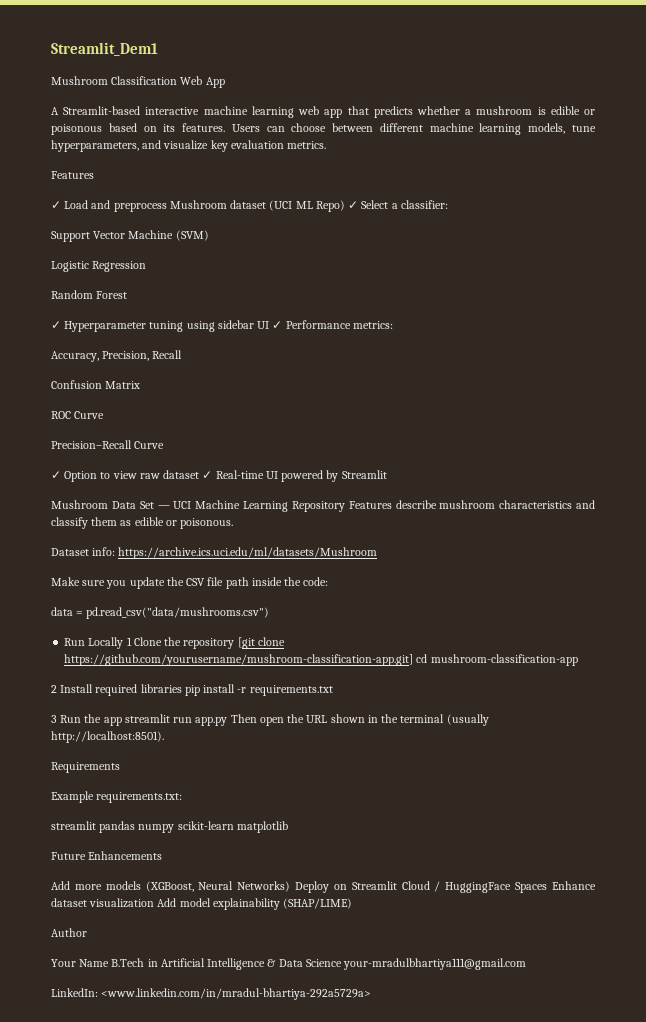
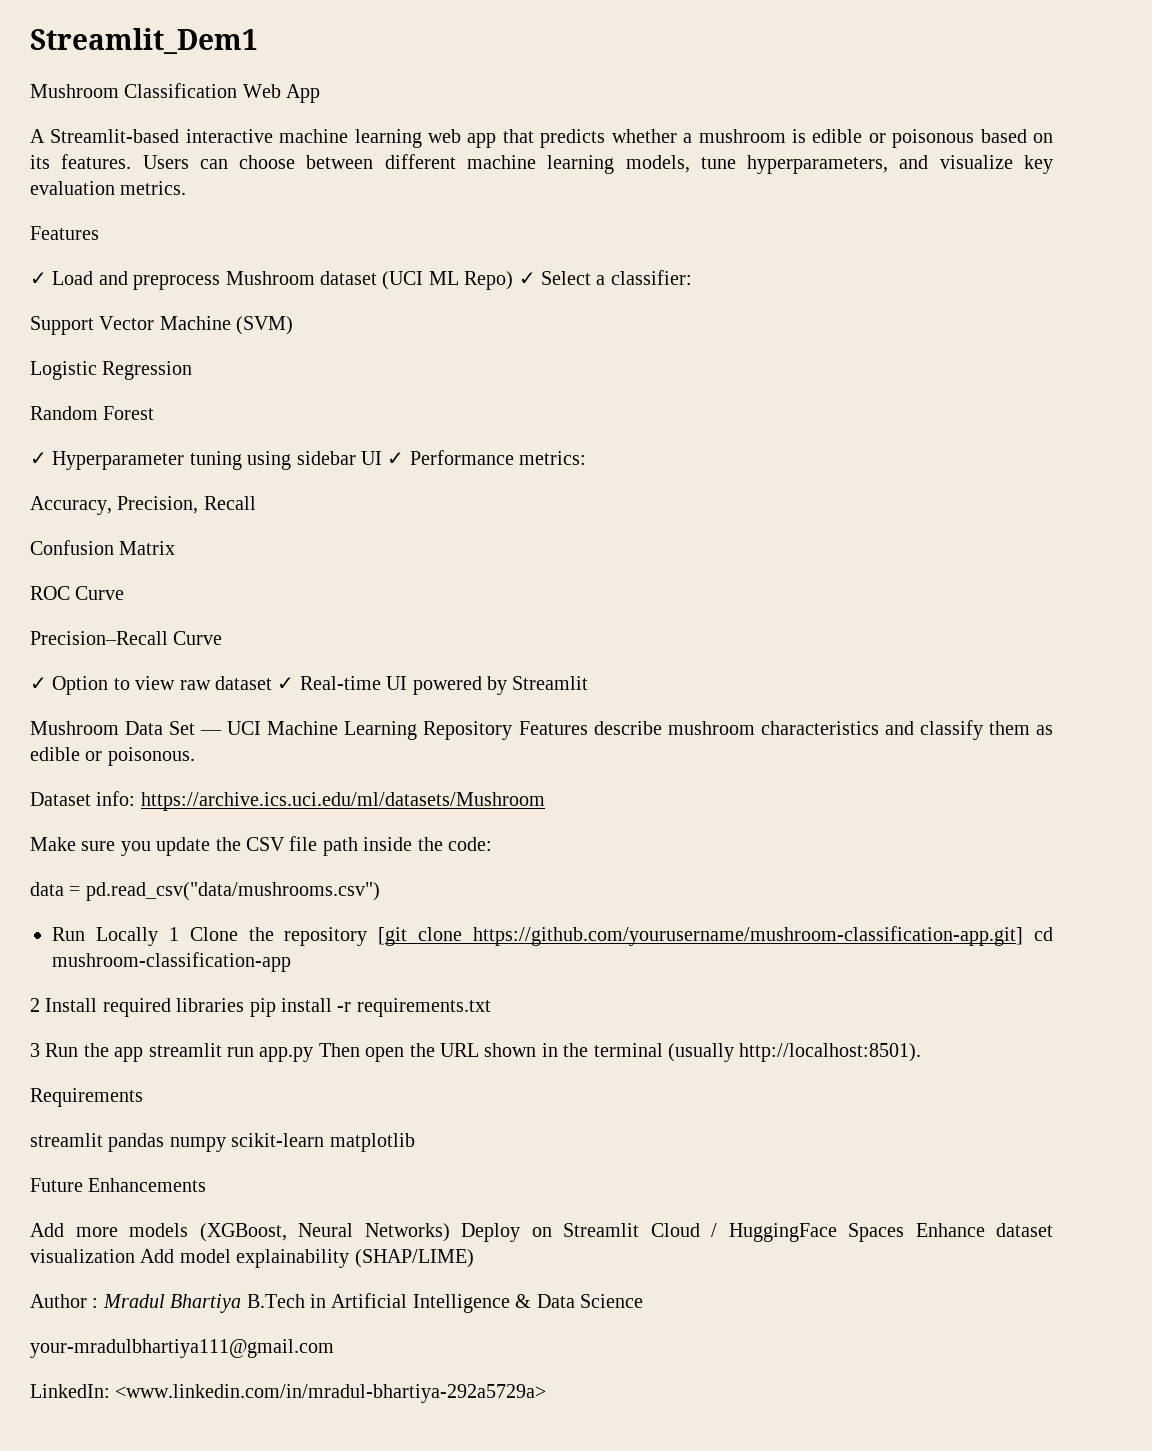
- Example requirements.txt:
- Author
- Your Name B.Tech in Artificial Intelligence & Data Science your-mradulbhartiya111@gmail.com
+ Author : Mradul Bhartiya B.Tech in Artificial Intelligence & Data Science
+ your-mradulbhartiya111@gmail.com

